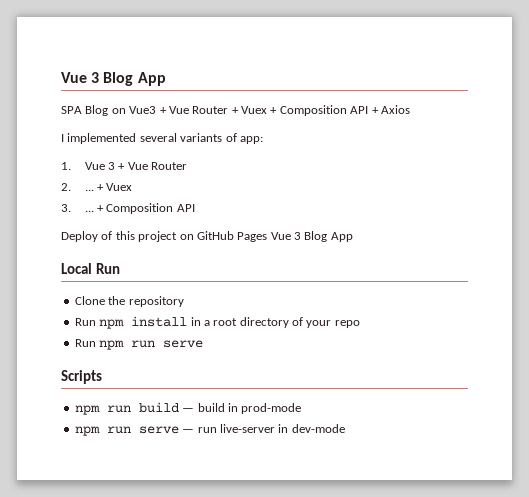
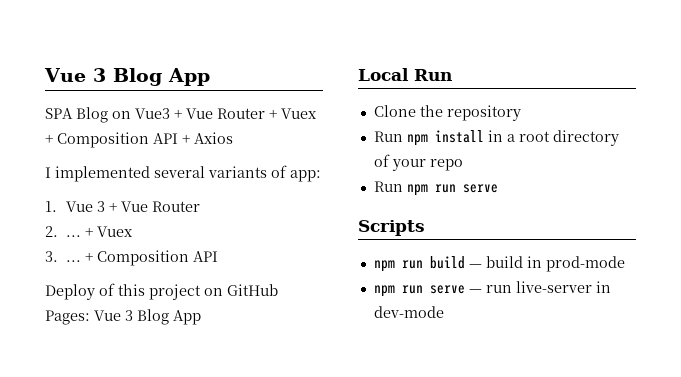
- Deploy of this project on GitHub Pages Vue 3 Blog App
+ Deploy of this project on GitHub Pages: Vue 3 Blog App

